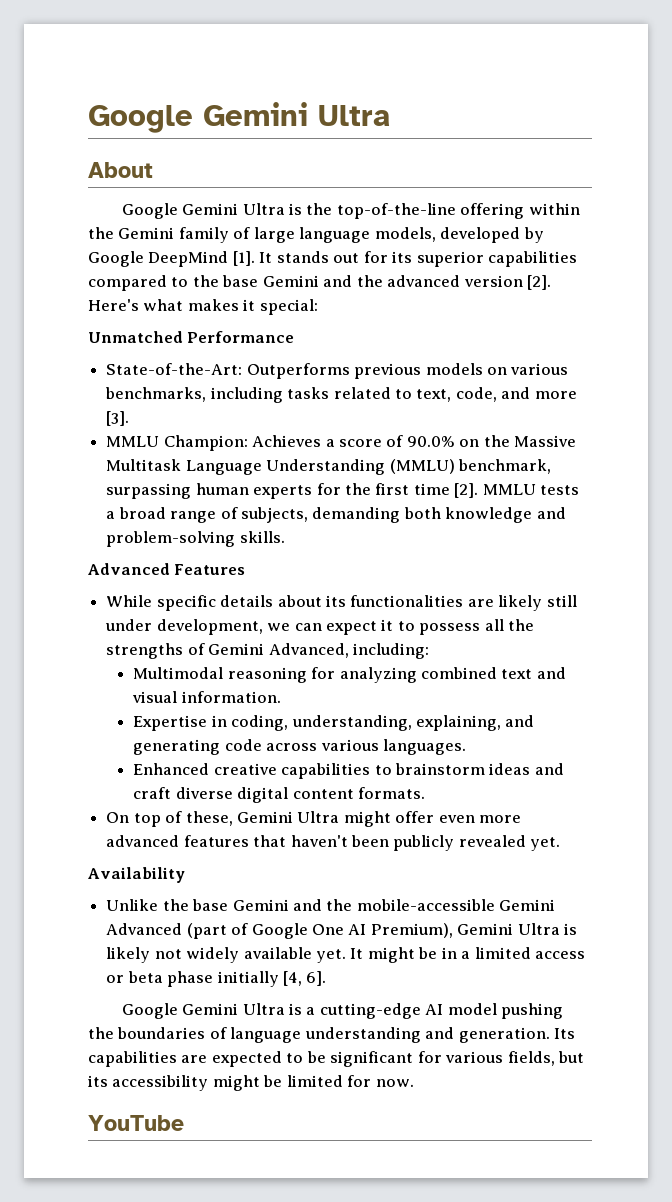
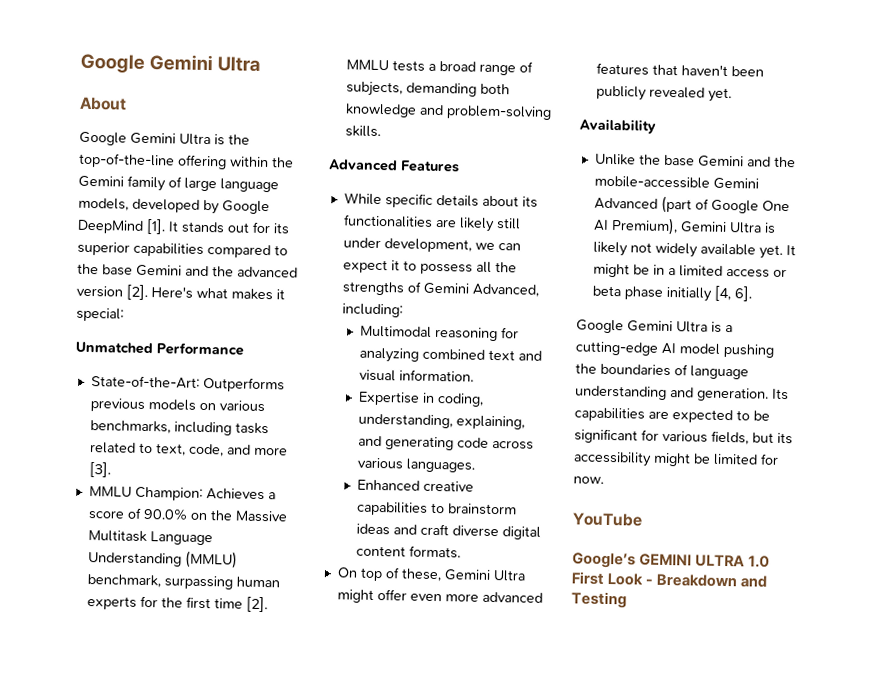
+ Google’s GEMINI ULTRA 1.0 First Look - Breakdown and Testing

